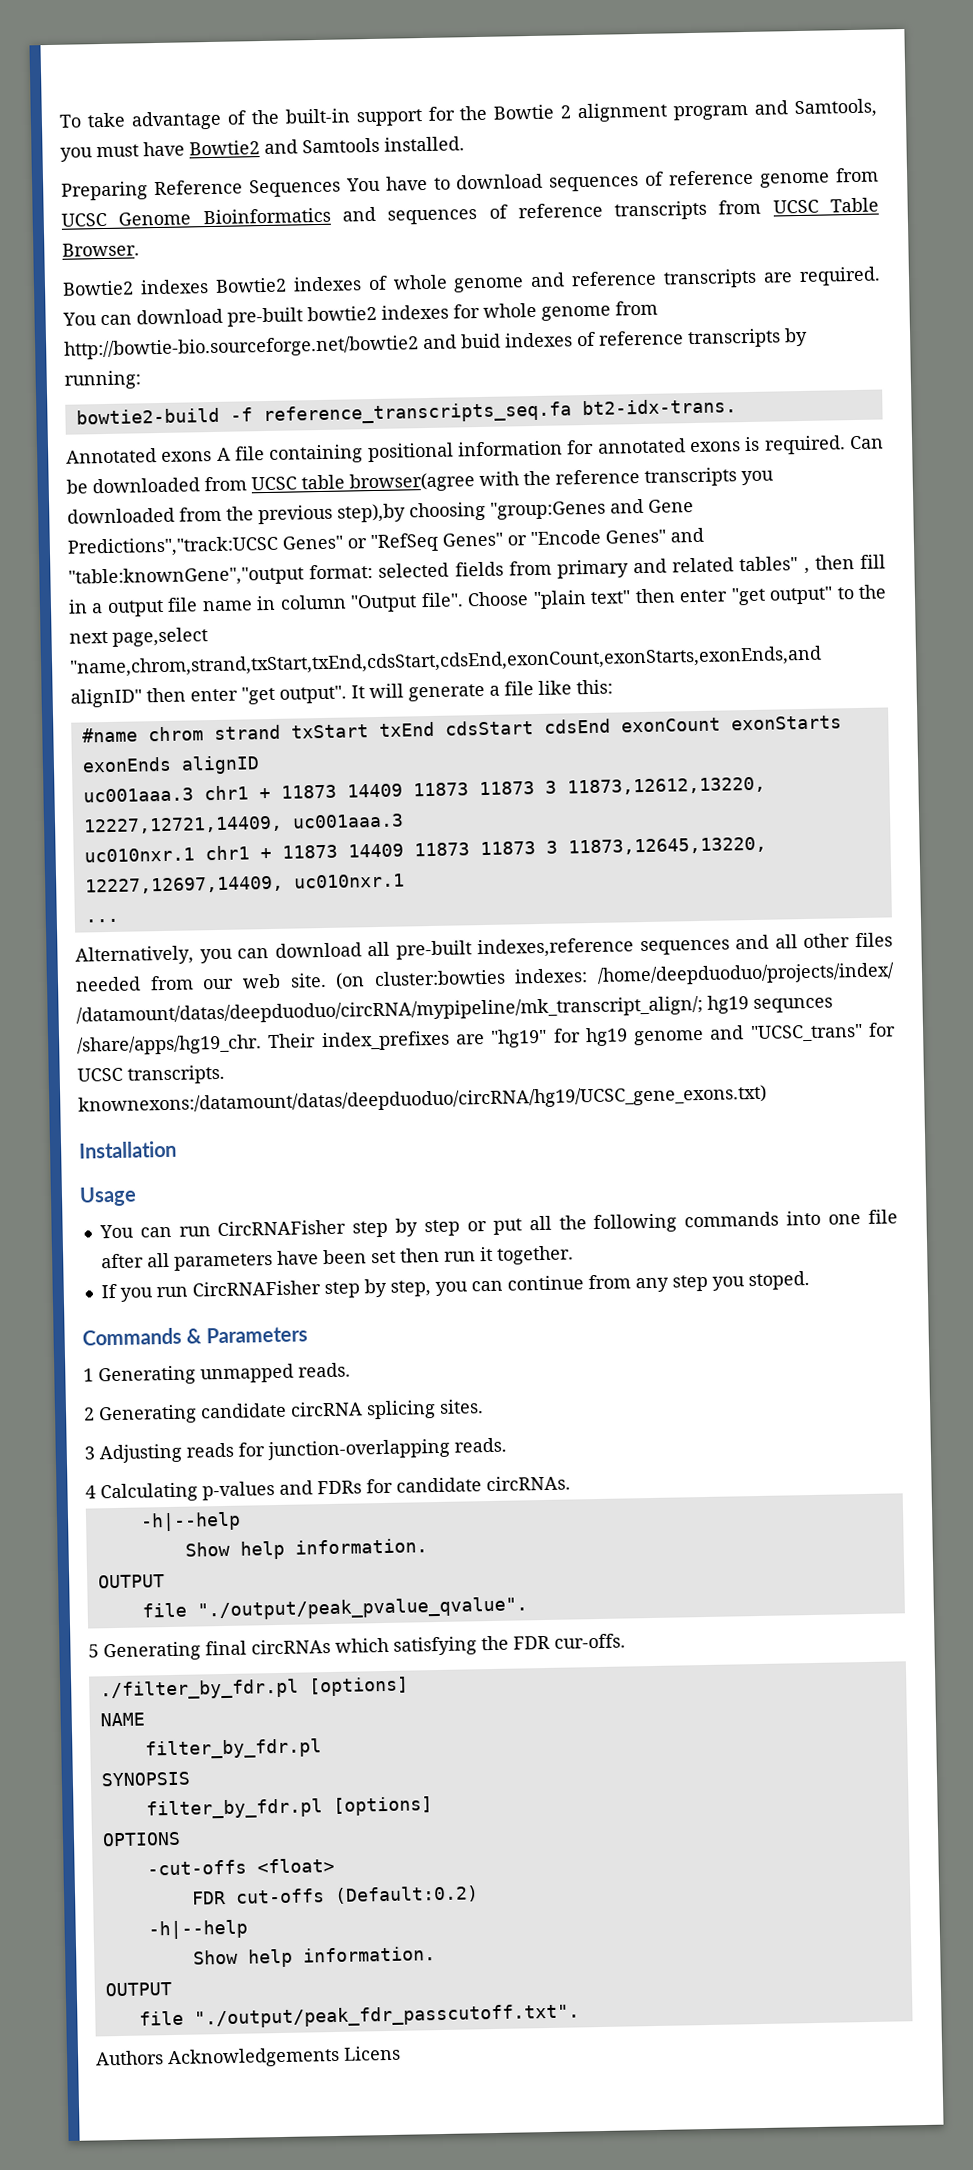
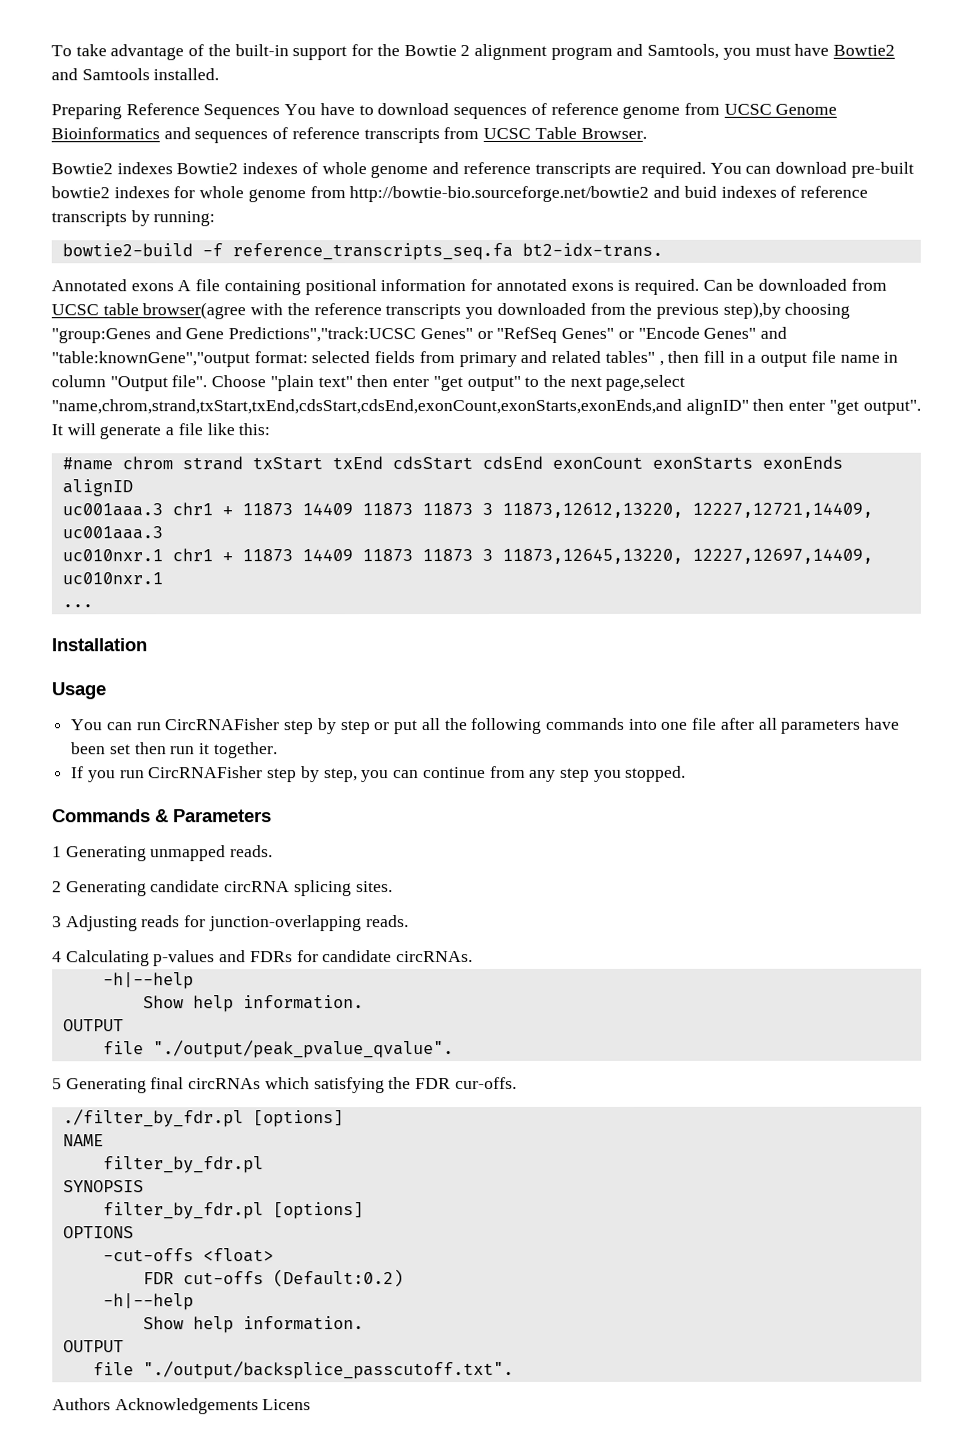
- Alternatively, you can download all pre-built indexes,reference sequences and all other files needed from our web site. (on cluster:bowties indexes: /home/deepduoduo/projects/index/ /datamount/datas/deepduoduo/circRNA/mypipeline/mk_transcript_align/; hg19 sequnces /share/apps/hg19_chr. Their index_prefixes are "hg19" for hg19 genome and "UCSC_trans" for UCSC transcripts. knownexons:/datamount/datas/deepduoduo/circRNA/hg19/UCSC_gene_exons.txt)
- If you run CircRNAFisher step by step, you can continue from any step you stoped.
+ If you run CircRNAFisher step by step, you can continue from any step you stopped.
- file "./output/peak_fdr_passcutoff.txt".
+ file "./output/backsplice_passcutoff.txt".

